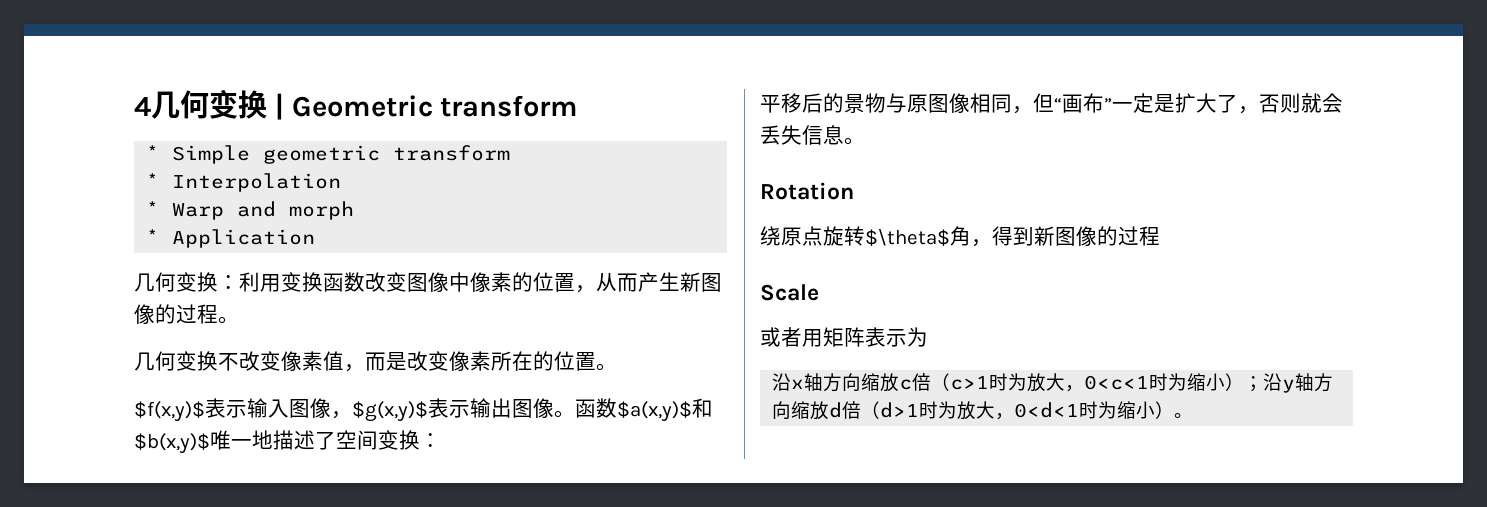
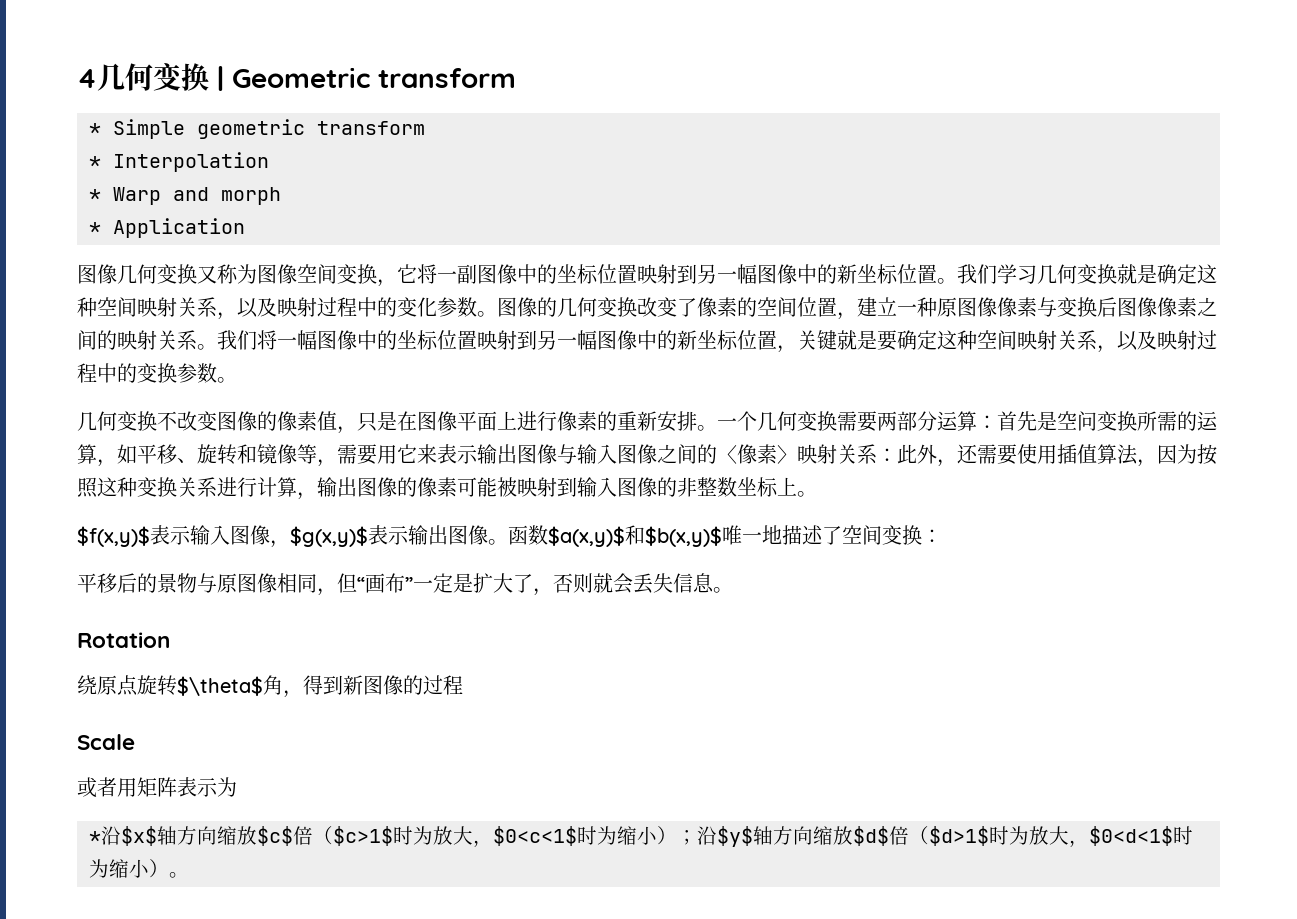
- 几何变换：利用变换函数改变图像中像素的位置，从而产生新图像的过程。
+ 图像几何变换又称为图像空间变换，它将一副图像中的坐标位置映射到另一幅图像中的新坐标位置。我们学习几何变换就是确定这种空间映射关系，以及映射过程中的变化参数。图像的几何变换改变了像素的空间位置，建立一种原图像像素与变换后图像像素之间的映射关系。我们将一幅图像中的坐标位置映射到另一幅图像中的新坐标位置，关键就是要确定这种空间映射关系，以及映射过程中的变换参数。
- 几何变换不改变像素值，而是改变像素所在的位置。
+ 几何变换不改变图像的像素值，只是在图像平面上进行像素的重新安排。一个几何变换需要两部分运算：首先是空问变换所需的运算，如平移、旋转和镜像等，需要用它来表示输出图像与输入图像之间的〈像素〉映射关系：此外，还需要使用插值算法，因为按照这种变换关系进行计算，输出图像的像素可能被映射到输入图像的非整数坐标上。
- 沿x轴方向缩放c倍（c>1时为放大，0<c<1时为缩小）；沿y轴方向缩放d倍（d>1时为放大，0<d<1时为缩小）。
+ *沿$x$轴方向缩放$c$倍（$c>1$时为放大，$0<c<1$时为缩小）；沿$y$轴方向缩放$d$倍（$d>1$时为放大，$0<d<1$时为缩小）。

